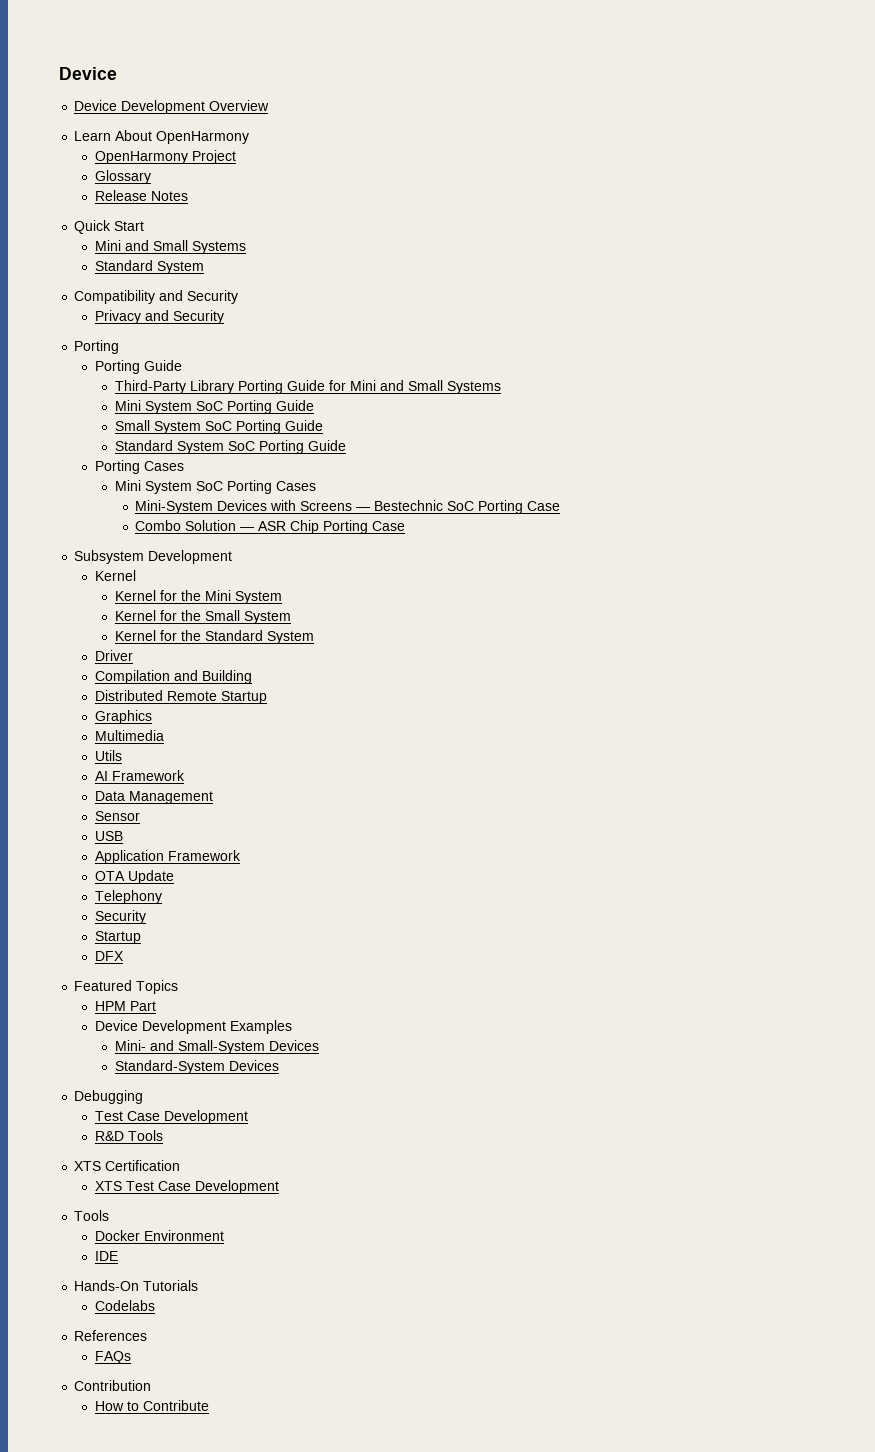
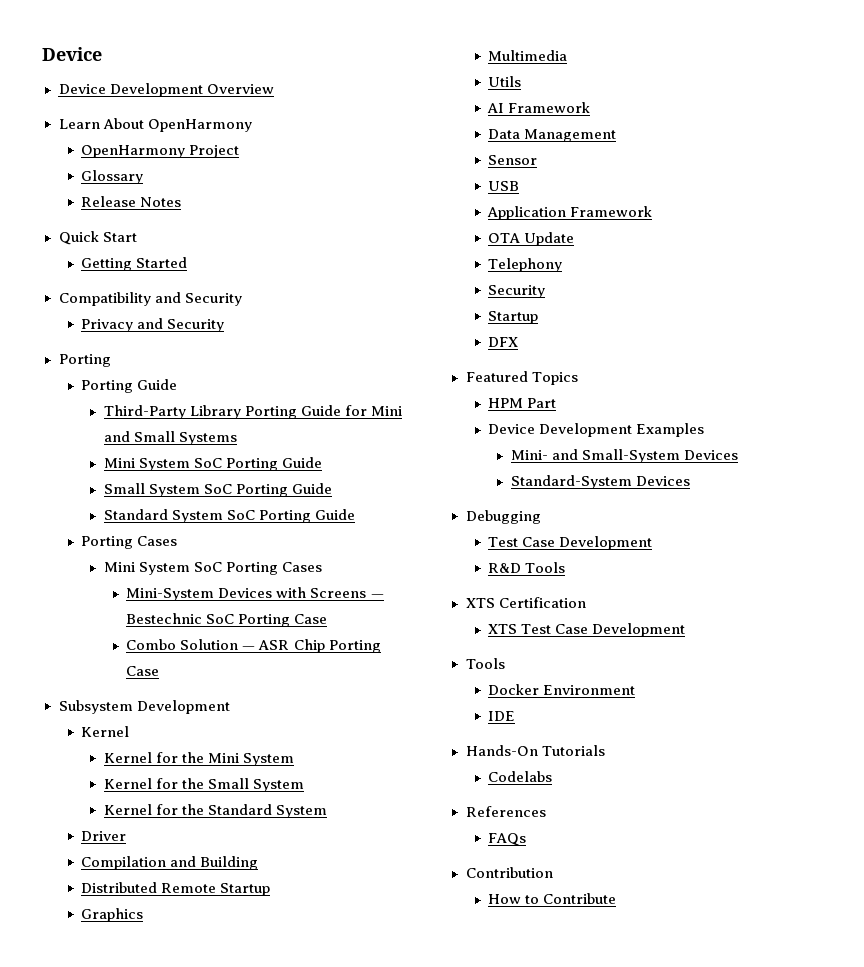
  Quick Start
- Mini and Small Systems
- Standard System
+ Getting Started

